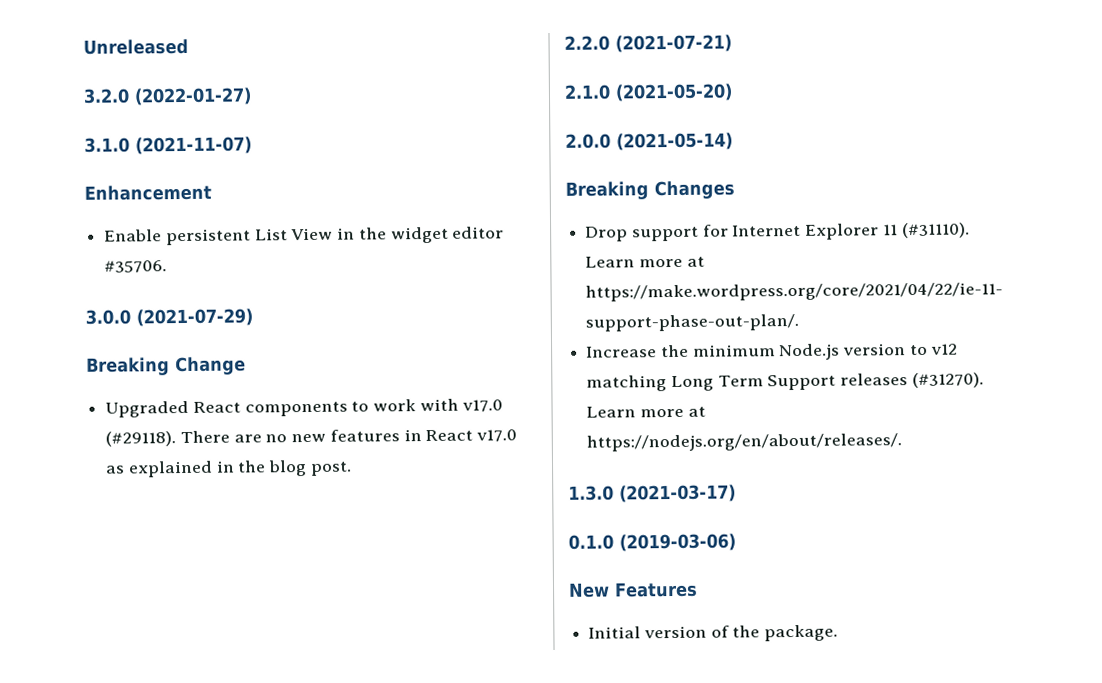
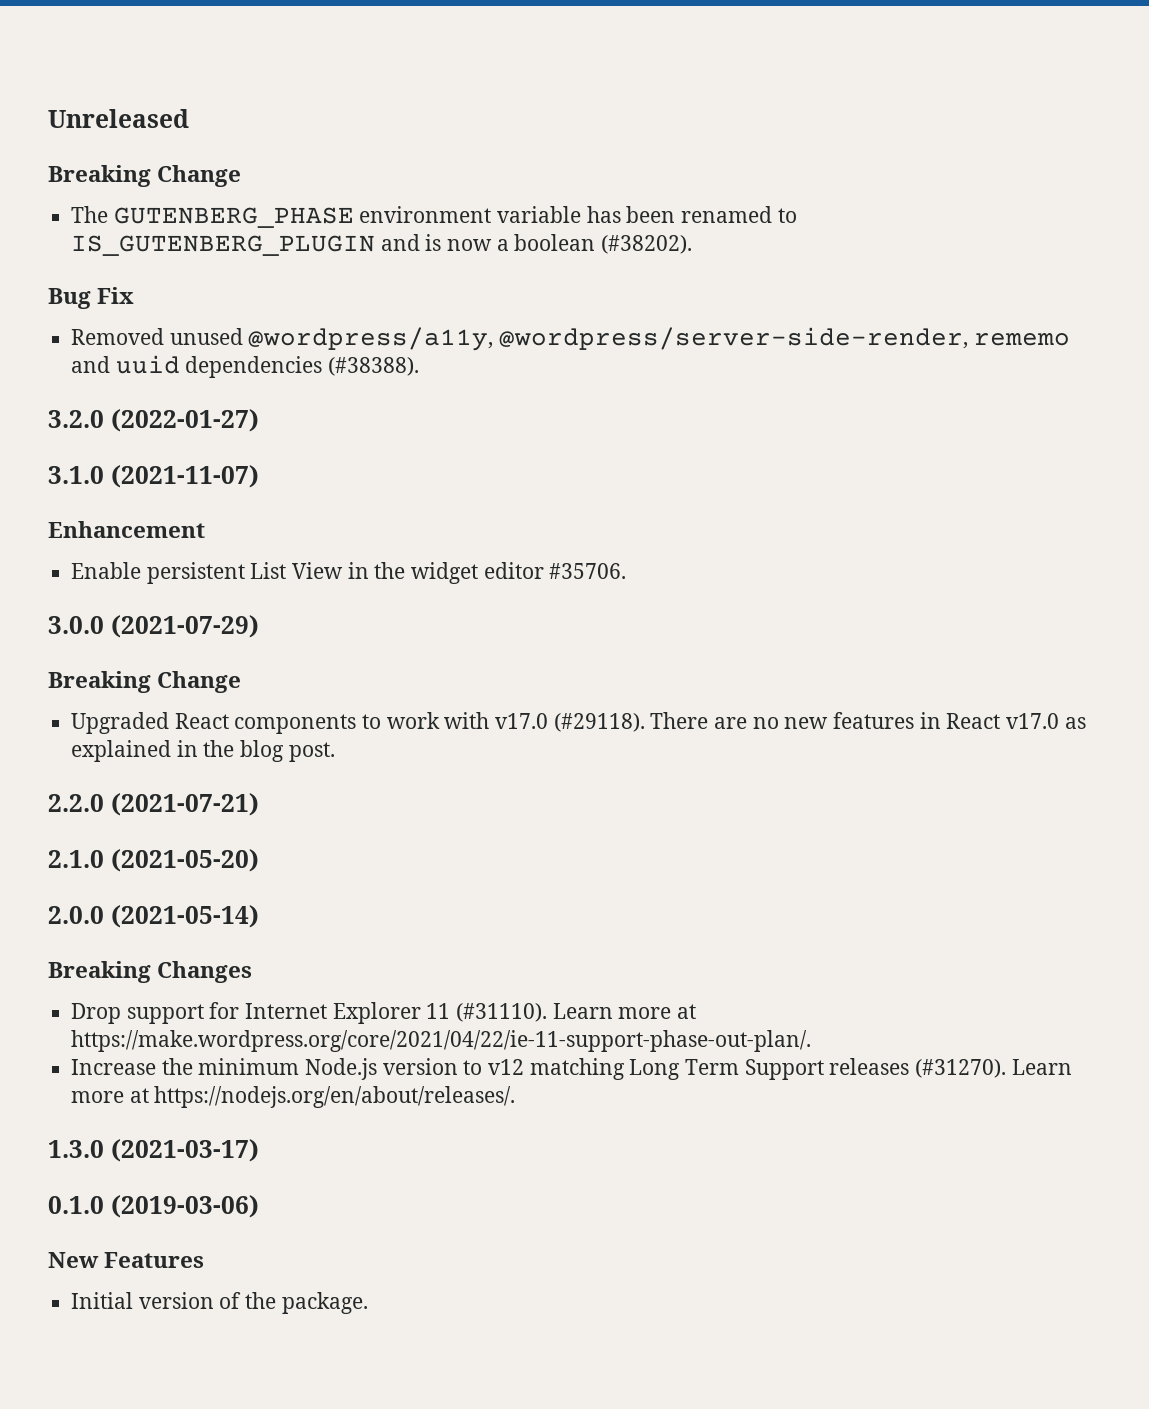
  Unreleased
+ Breaking Change
+ The GUTENBERG_PHASE environment variable has been renamed to IS_GUTENBERG_PLUGIN and is now a boolean (#38202).
+ Bug Fix
+ Removed unused @wordpress/a11y, @wordpress/server-side-render, rememo and uuid dependencies (#38388).

